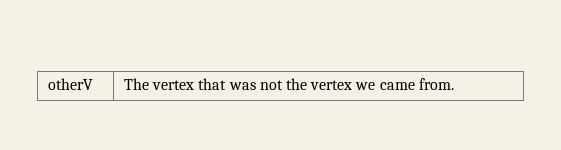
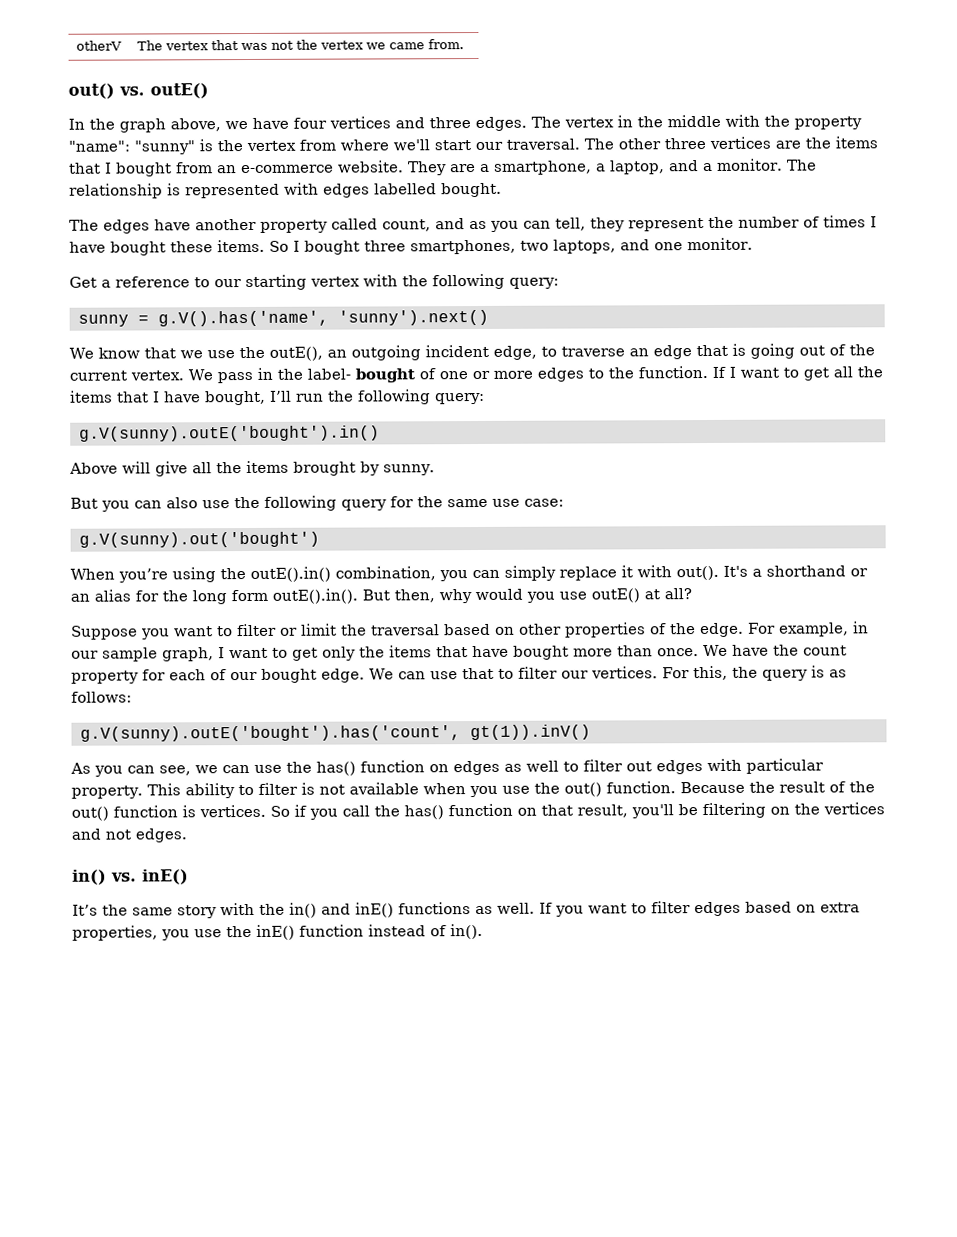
+ out() vs. outE()
+ In the graph above, we have four vertices and three edges. The vertex in the middle with the property "name": "sunny" is the vertex from where we'll start our traversal. The other three vertices are the items that I bought from an e-commerce website. They are a smartphone, a laptop, and a monitor. The relationship is represented with edges labelled bought.
+ The edges have another property called count, and as you can tell, they represent the number of times I have bought these items. So I bought three smartphones, two laptops, and one monitor.
+ Get a reference to our starting vertex with the following query:
+ sunny = g.V().has('name', 'sunny').next()
+ We know that we use the outE(), an outgoing incident edge, to traverse an edge that is going out of the current vertex. We pass in the label- bought of one or more edges to the function. If I want to get all the items that I have bought, I’ll run the following query:
+ g.V(sunny).outE('bought').in()
+ Above will give all the items brought by sunny.
+ But you can also use the following query for the same use case:
+ g.V(sunny).out('bought')
+ When you’re using the outE().in() combination, you can simply replace it with out(). It's a shorthand or an alias for the long form outE().in(). But then, why would you use outE() at all?
+ Suppose you want to filter or limit the traversal based on other properties of the edge. For example, in our sample graph, I want to get only the items that have bought more than once. We have the count property for each of our bought edge. We can use that to filter our vertices. For this, the query is as follows:
+ g.V(sunny).outE('bought').has('count', gt(1)).inV()
+ As you can see, we can use the has() function on edges as well to filter out edges with particular property. This ability to filter is not available when you use the out() function. Because the result of the out() function is vertices. So if you call the has() function on that result, you'll be filtering on the vertices and not edges.
+ in() vs. inE()
+ It’s the same story with the in() and inE() functions as well. If you want to filter edges based on extra properties, you use the inE() function instead of in().

